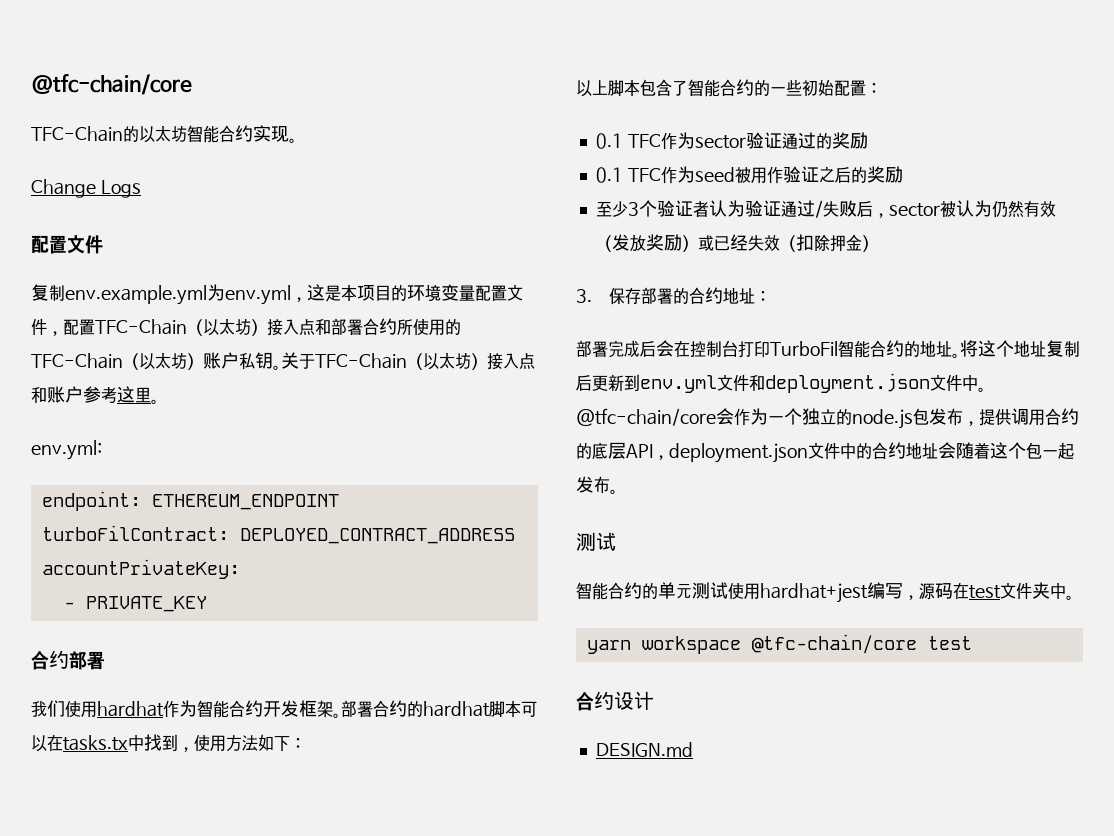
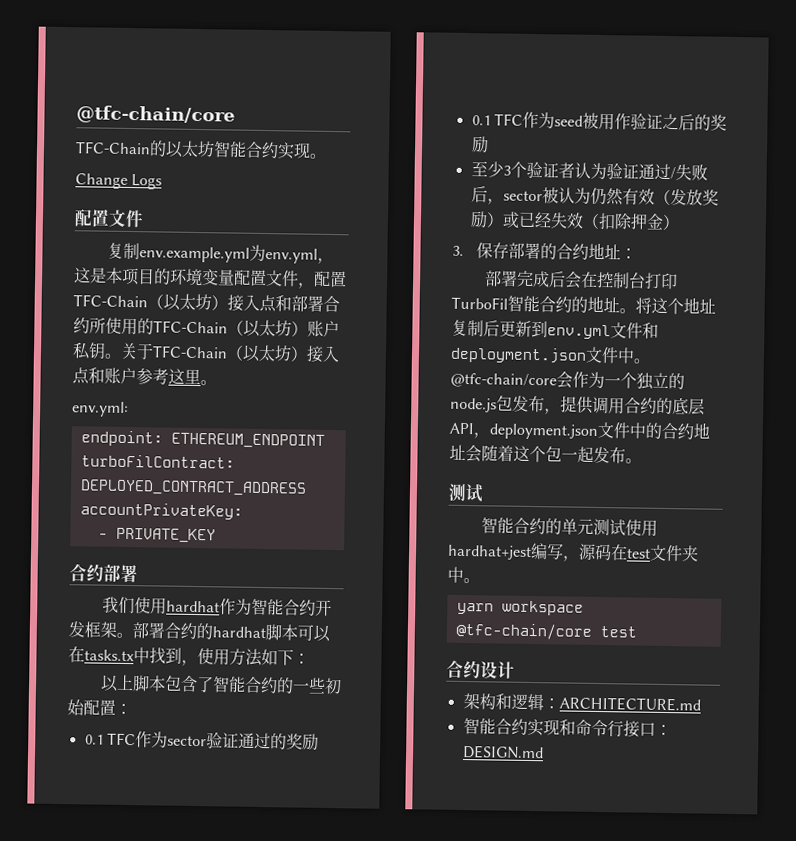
- DESIGN.md
+ 架构和逻辑：ARCHITECTURE.md
+ 智能合约实现和命令行接口：DESIGN.md

